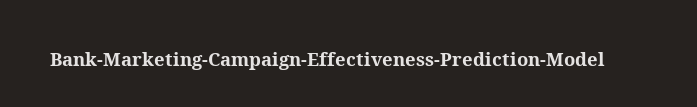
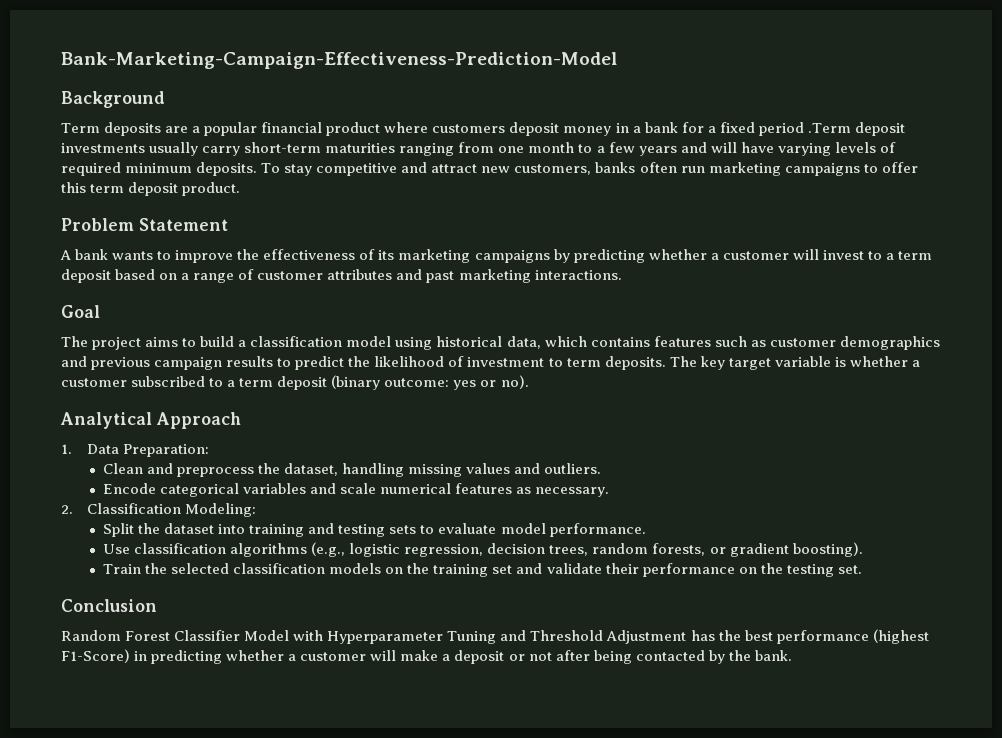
+ Background
+ Term deposits are a popular financial product where customers deposit money in a bank for a fixed period .Term deposit investments usually carry short-term maturities ranging from one month to a few years and will have varying levels of required minimum deposits. To stay competitive and attract new customers, banks often run marketing campaigns to offer this term deposit product.
+ Problem Statement
+ A bank wants to improve the effectiveness of its marketing campaigns by predicting whether a customer will invest to a term deposit based on a range of customer attributes and past marketing interactions.
+ Goal
+ The project aims to build a classification model using historical data, which contains features such as customer demographics and previous campaign results to predict the likelihood of investment to term deposits. The key target variable is whether a customer subscribed to a term deposit (binary outcome: yes or no).
+ Analytical Approach
+ 1. Data Preparation:
+ Clean and preprocess the dataset, handling missing values and outliers.
+ Encode categorical variables and scale numerical features as necessary.
+ 2. Classification Modeling:
+ Split the dataset into training and testing sets to evaluate model performance.
+ Use classification algorithms (e.g., logistic regression, decision trees, random forests, or gradient boosting).
+ Train the selected classification models on the training set and validate their performance on the testing set.
+ Conclusion
+ Random Forest Classifier Model with Hyperparameter Tuning and Threshold Adjustment has the best performance (highest F1-Score) in predicting whether a customer will make a deposit or not after being contacted by the bank.

